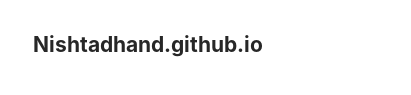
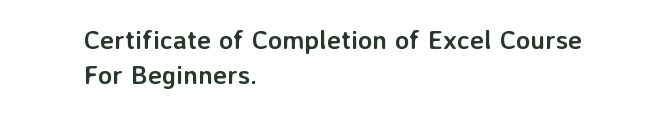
- Nishtadhand.github.io
+ Certificate of Completion of Excel Course For Beginners.

